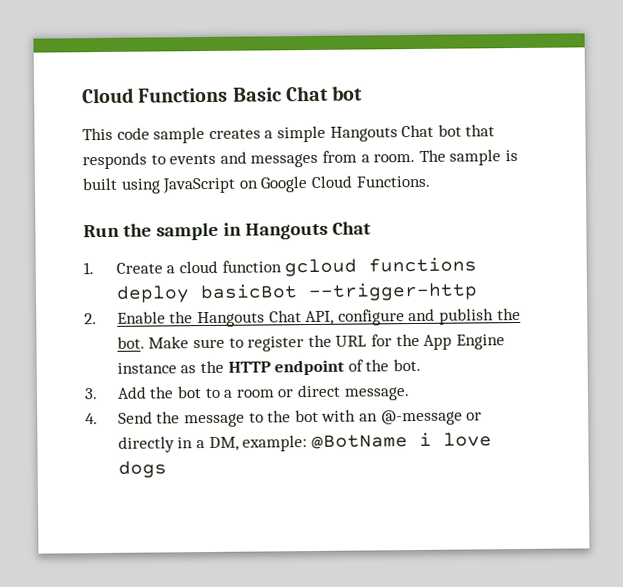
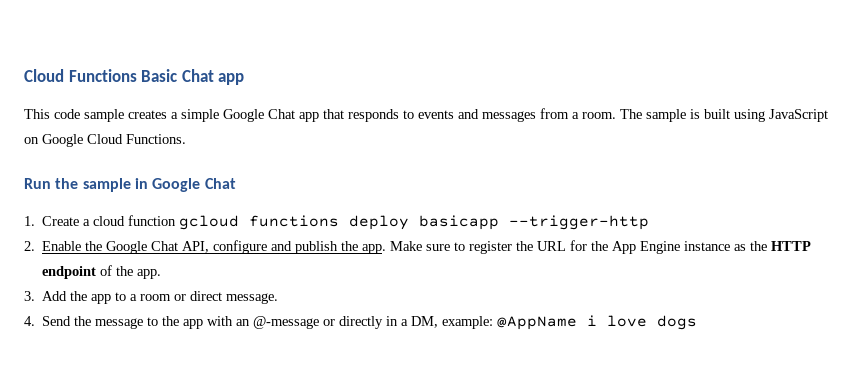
- Cloud Functions Basic Chat bot
+ Cloud Functions Basic Chat app
- This code sample creates a simple Hangouts Chat bot that responds to events and messages from a room.
+ This code sample creates a simple Google Chat app that responds to events and messages from a room.
- Run the sample in Hangouts Chat
+ Run the sample in Google Chat
- 1. Create a cloud function gcloud functions deploy basicBot --trigger-http
+ 1. Create a cloud function gcloud functions deploy basicapp --trigger-http
- 2. Enable the Hangouts Chat API, configure and publish the bot.
+ 2. Enable the Google Chat API, configure and publish the app.
- Make sure to register the URL for the App Engine instance as the HTTP endpoint of the bot.
+ Make sure to register the URL for the App Engine instance as the HTTP endpoint of the app.
- 3. Add the bot to a room or direct message.
+ 3. Add the app to a room or direct message.
- 4. Send the message to the bot with an @-message or directly in a DM, example: @BotName i love dogs
+ 4. Send the message to the app with an @-message or directly in a DM, example: @AppName i love dogs

